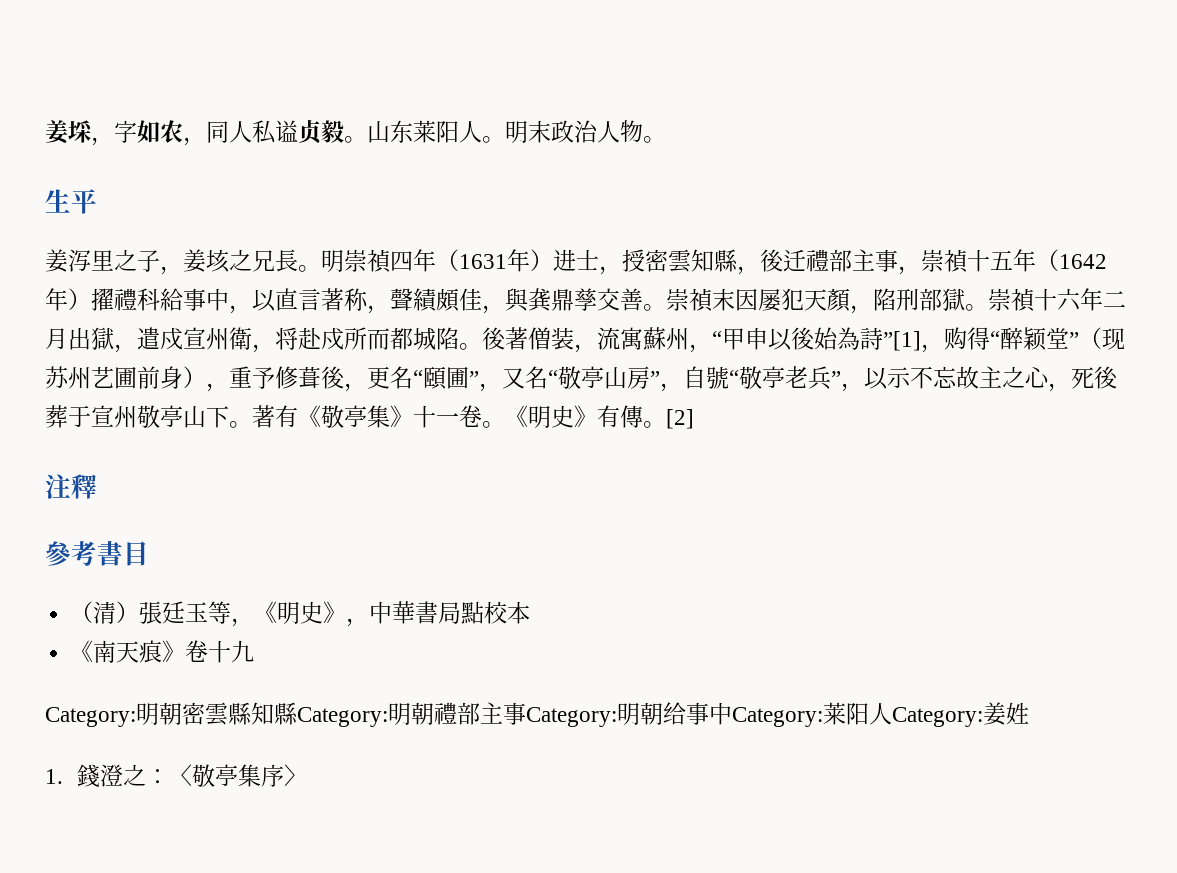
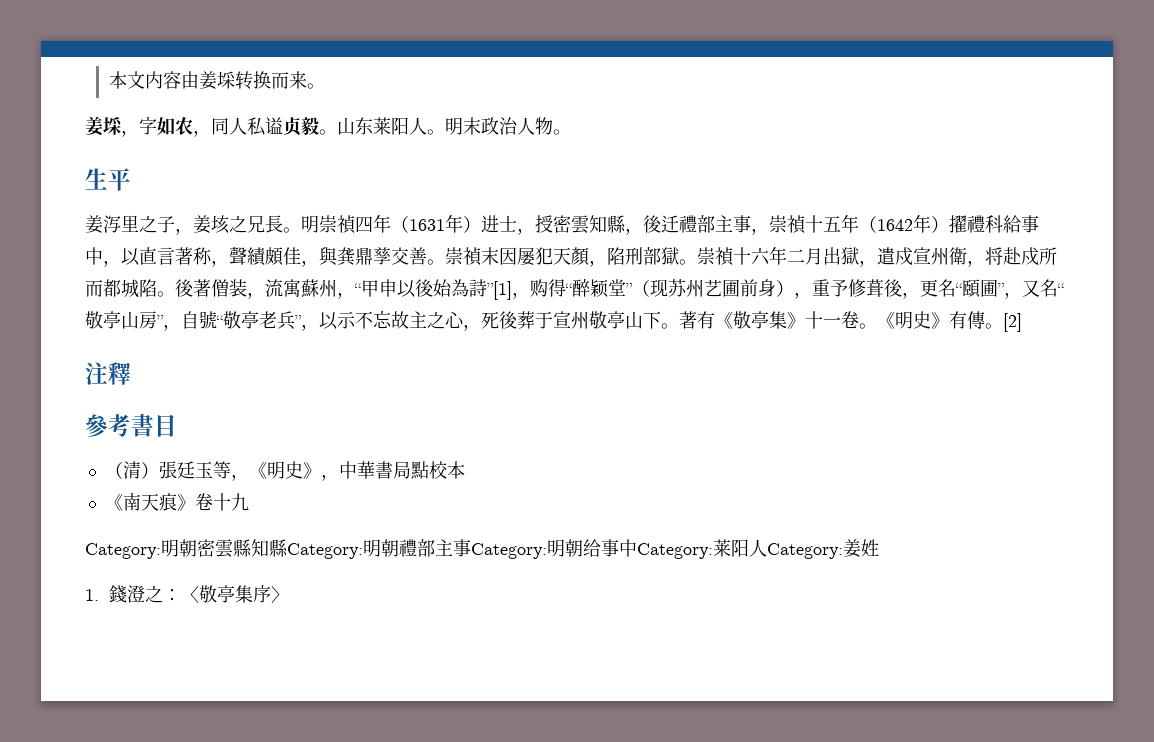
+ 本文内容由姜埰转换而来。

